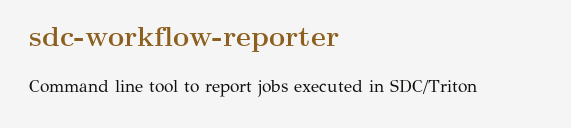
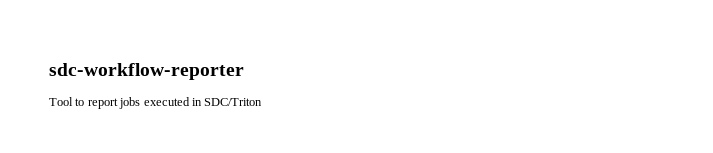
- Command line tool to report jobs executed in SDC/Triton
+ Tool to report jobs executed in SDC/Triton

